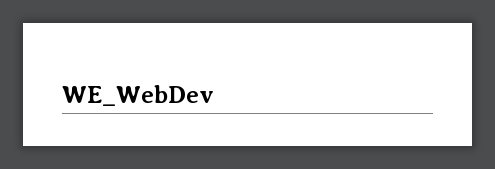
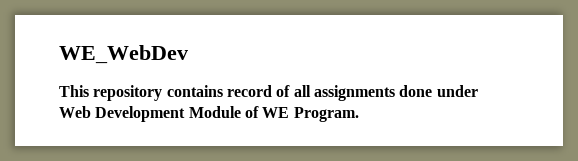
+ This repository contains record of all assignments done under Web Development Module of WE Program.

